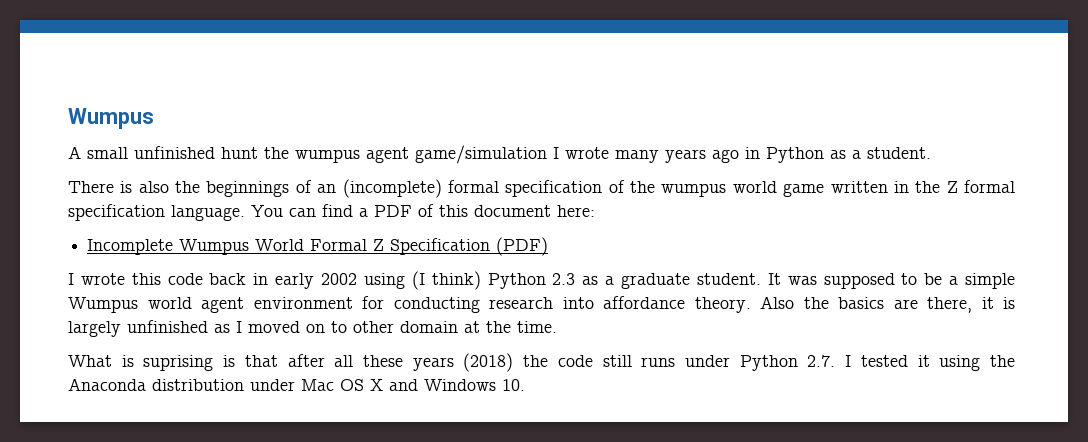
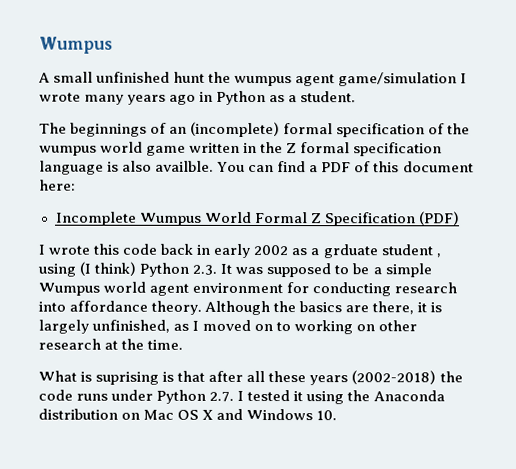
- There is also the beginnings of an (incomplete) formal specification of the wumpus world game written in the Z formal specification language.
+ The beginnings of an (incomplete) formal specification of the wumpus world game written in the Z formal specification language is also availble.
- I wrote this code back in early 2002 using (I think) Python 2.3 as a graduate student. It was supposed to be a simple Wumpus world agent environment for conducting research into affordance theory.
+ I wrote this code back in early 2002 as a grduate student , using (I think) Python 2.3. It was supposed to be a simple Wumpus world agent environment for conducting research into affordance theory.
- Also the basics are there, it is largely unfinished as I moved on to other domain at the time.
+ Although the basics are there, it is largely unfinished, as I moved on to working on other research at the time.
- What is suprising is that after all these years (2018) the code still runs under Python 2.7. I tested it using the Anaconda distribution under Mac OS X and Windows 10.
+ What is suprising is that after all these years (2002-2018) the code runs under Python 2.7. I tested it using the Anaconda distribution on Mac OS X and Windows 10.

